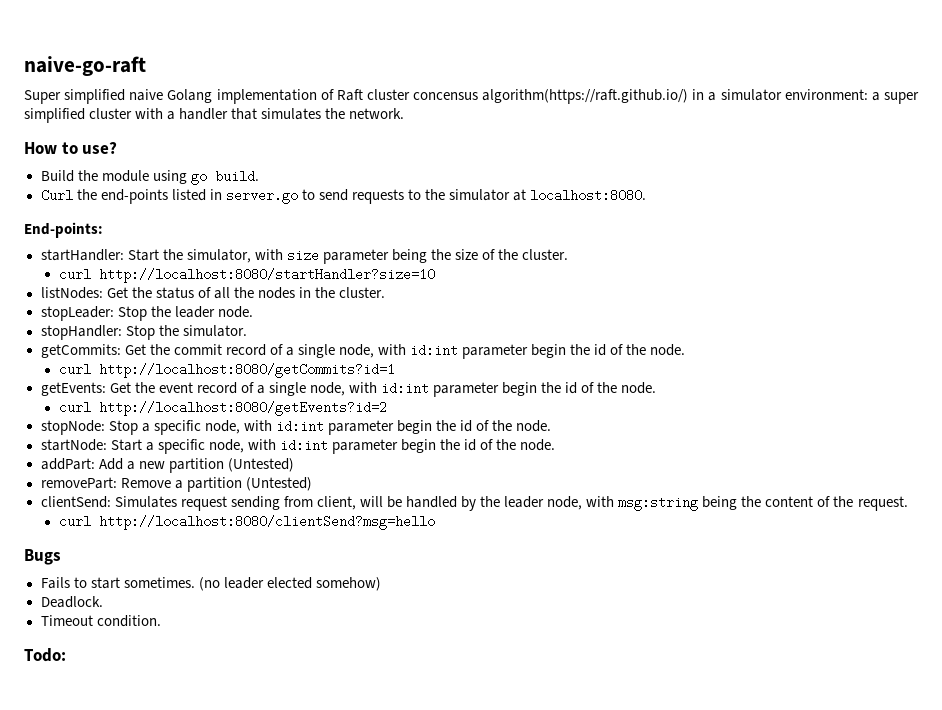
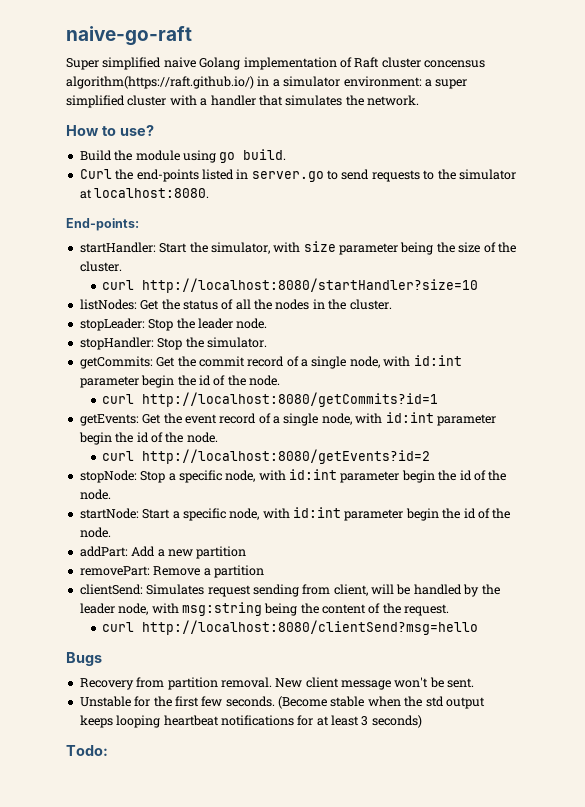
- addPart: Add a new partition (Untested)
+ addPart: Add a new partition
- removePart: Remove a partition (Untested)
+ removePart: Remove a partition
- Fails to start sometimes. (no leader elected somehow)
- Deadlock.
- Timeout condition.
+ Recovery from partition removal. New client message won't be sent.
+ Unstable for the first few seconds. (Become stable when the std output keeps looping heartbeat notifications for at least 3 seconds)

